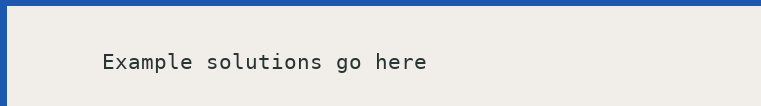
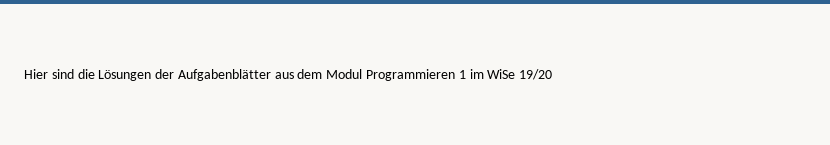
- Example solutions go here
+ Hier sind die Lösungen der Aufgabenblätter aus dem Modul Programmieren 1 im WiSe 19/20

